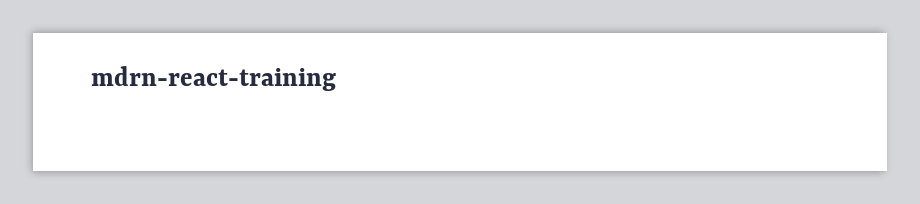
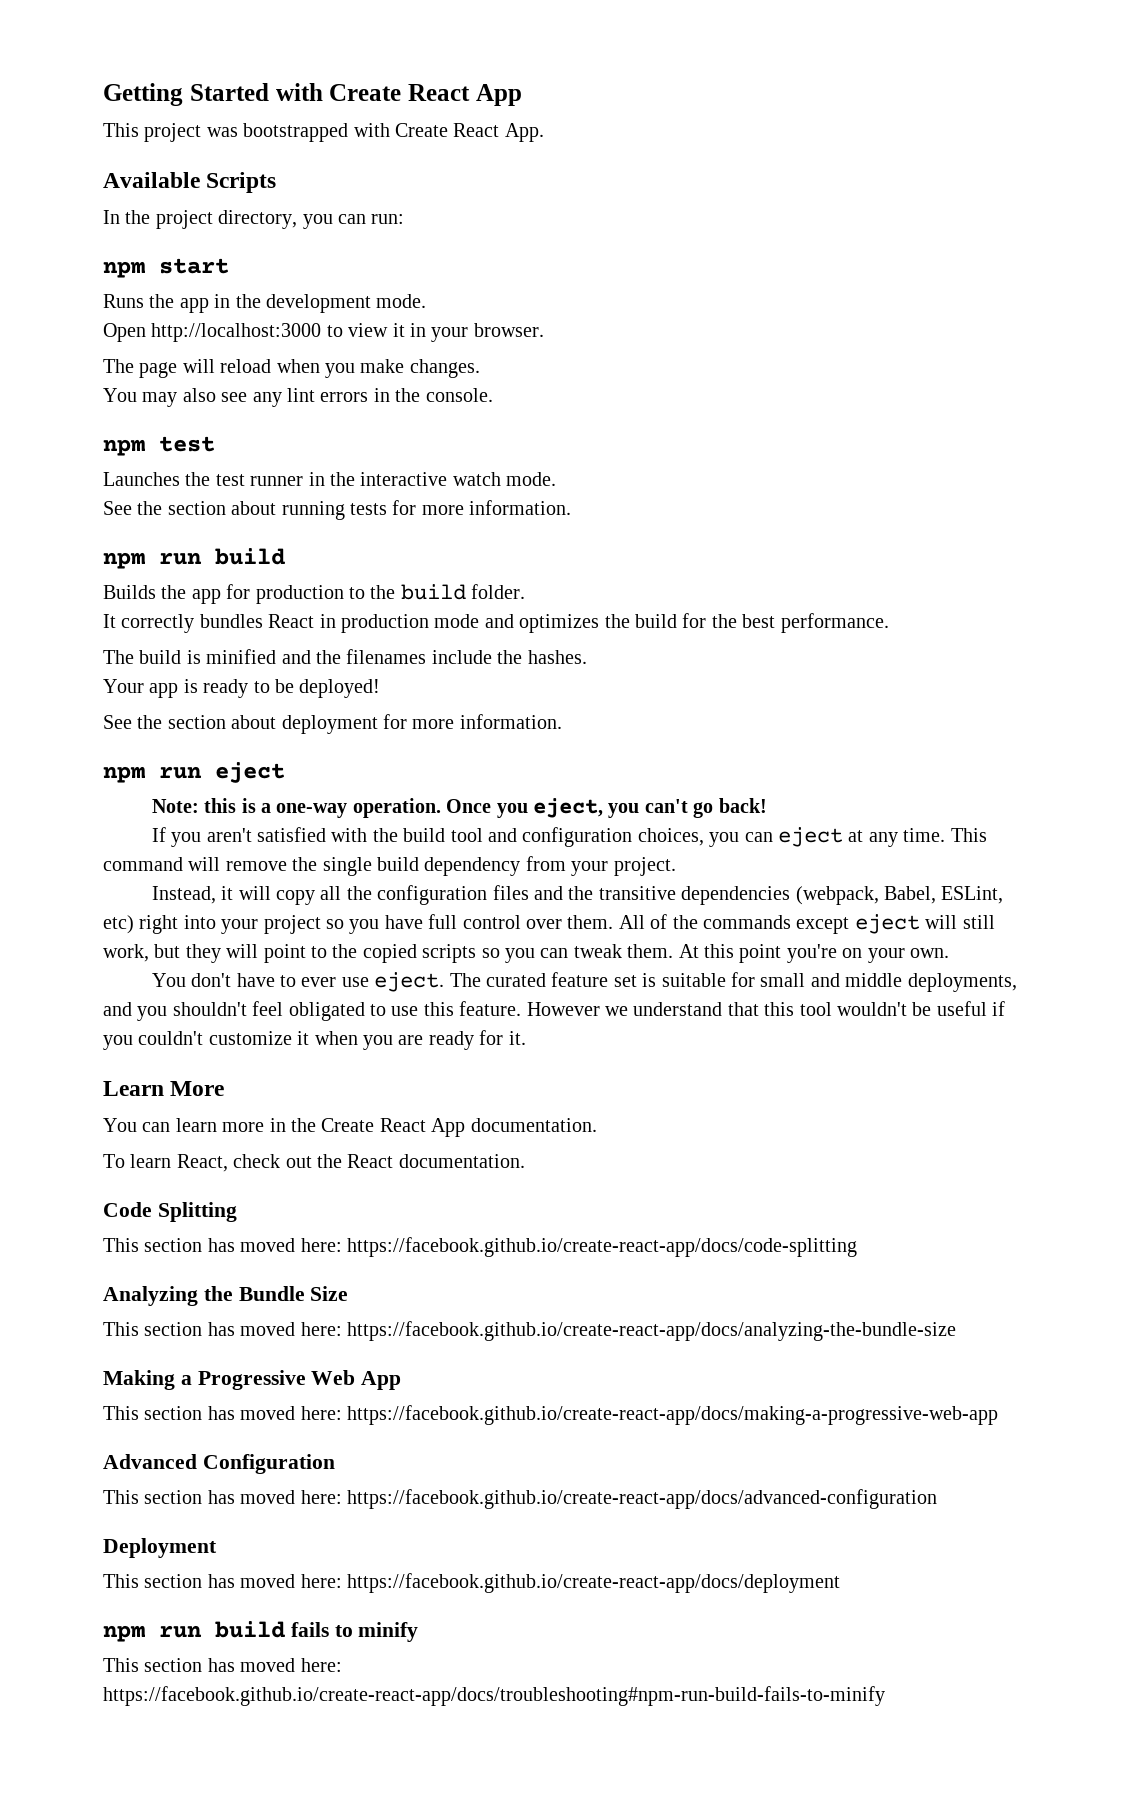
- mdrn-react-training
+ Getting Started with Create React App
+ This project was bootstrapped with Create React App.
+ Available Scripts
+ In the project directory, you can run:
+ npm start
+ Runs the app in the development mode.
+ Open http://localhost:3000 to view it in your browser.
+ The page will reload when you make changes.
+ You may also see any lint errors in the console.
+ npm test
+ Launches the test runner in the interactive watch mode.
+ See the section about running tests for more information.
+ npm run build
+ Builds the app for production to the build folder.
+ It correctly bundles React in production mode and optimizes the build for the best performance.
+ The build is minified and the filenames include the hashes.
+ Your app is ready to be deployed!
+ See the section about deployment for more information.
+ npm run eject
+ Note: this is a one-way operation. Once you eject, you can't go back!
+ If you aren't satisfied with the build tool and configuration choices, you can eject at any time. This command will remove the single build dependency from your project.
+ Instead, it will copy all the configuration files and the transitive dependencies (webpack, Babel, ESLint, etc) right into your project so you have full control over them. All of the commands except eject will still work, but they will point to the copied scripts so you can tweak them. At this point you're on your own.
+ You don't have to ever use eject. The curated feature set is suitable for small and middle deployments, and you shouldn't feel obligated to use this feature. However we understand that this tool wouldn't be useful if you couldn't customize it when you are ready for it.
+ Learn More
+ You can learn more in the Create React App documentation.
+ To learn React, check out the React documentation.
+ Code Splitting
+ This section has moved here: https://facebook.github.io/create-react-app/docs/code-splitting
+ Analyzing the Bundle Size
+ This section has moved here: https://facebook.github.io/create-react-app/docs/analyzing-the-bundle-size
+ Making a Progressive Web App
+ This section has moved here: https://facebook.github.io/create-react-app/docs/making-a-progressive-web-app
+ Advanced Configuration
+ This section has moved here: https://facebook.github.io/create-react-app/docs/advanced-configuration
+ Deployment
+ This section has moved here: https://facebook.github.io/create-react-app/docs/deployment
+ npm run build fails to minify
+ This section has moved here: https://facebook.github.io/create-react-app/docs/troubleshooting#npm-run-build-fails-to-minify

